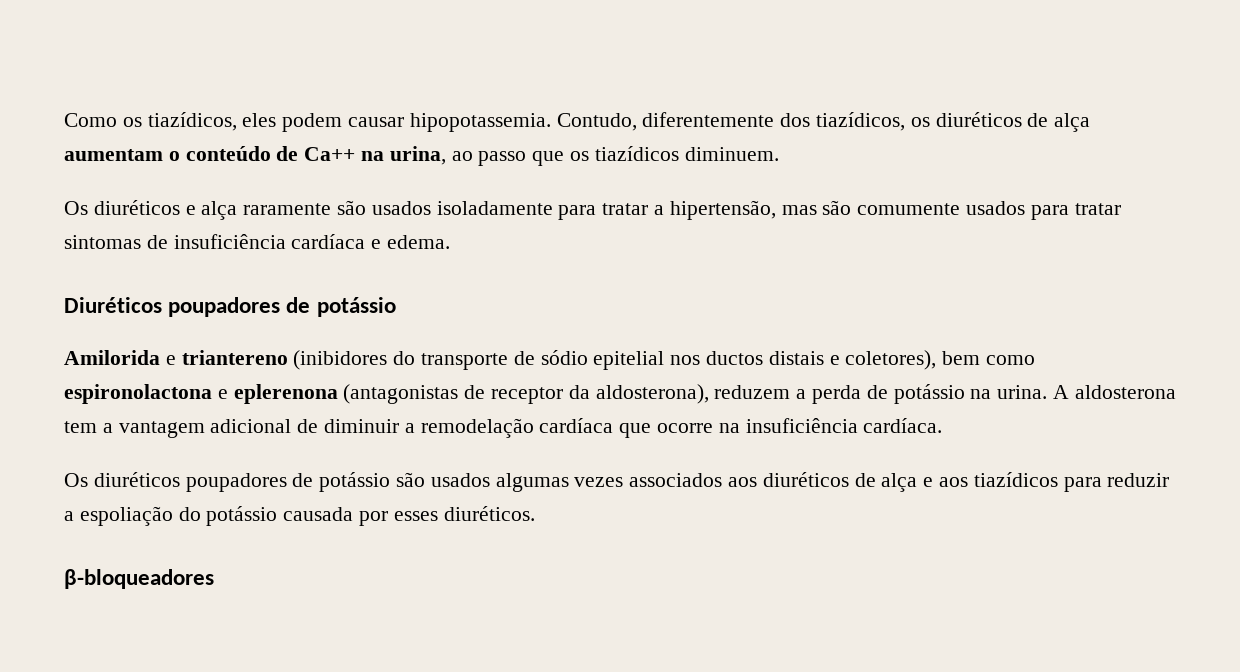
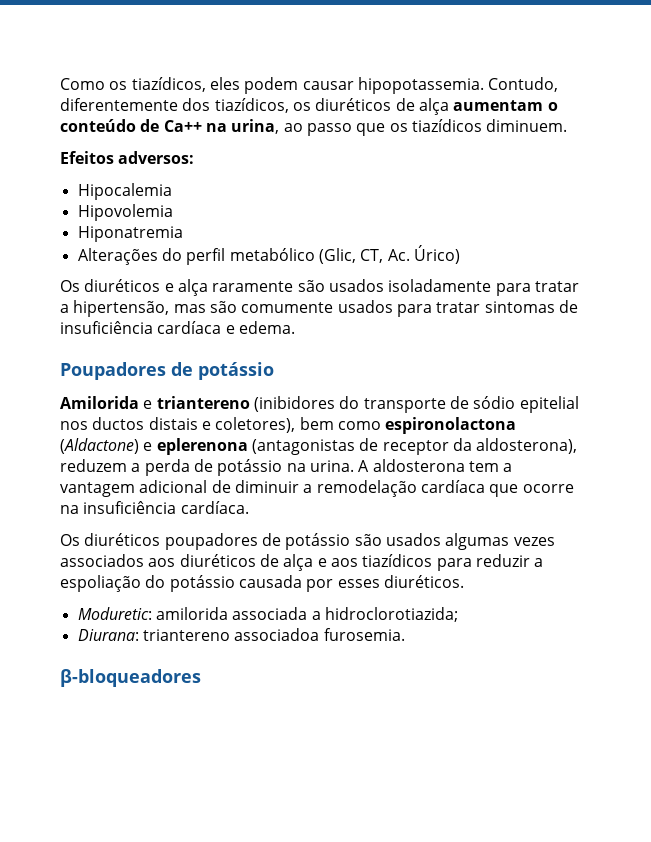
+ Efeitos adversos:
+ Hipocalemia
+ Hipovolemia
+ Hiponatremia
+ Alterações do perfil metabólico (Glic, CT, Ac. Úrico)
- Diuréticos poupadores de potássio
+ Poupadores de potássio
- Amilorida e triantereno (inibidores do transporte de sódio epitelial nos ductos distais e coletores), bem como espironolactona e eplerenona (antagonistas de receptor da aldosterona), reduzem a perda de potássio na urina.
+ Amilorida e triantereno (inibidores do transporte de sódio epitelial nos ductos distais e coletores), bem como espironolactona (Aldactone) e eplerenona (antagonistas de receptor da aldosterona), reduzem a perda de potássio na urina.
+ Moduretic: amilorida associada a hidroclorotiazida;
+ Diurana: triantereno associadoa furosemia.

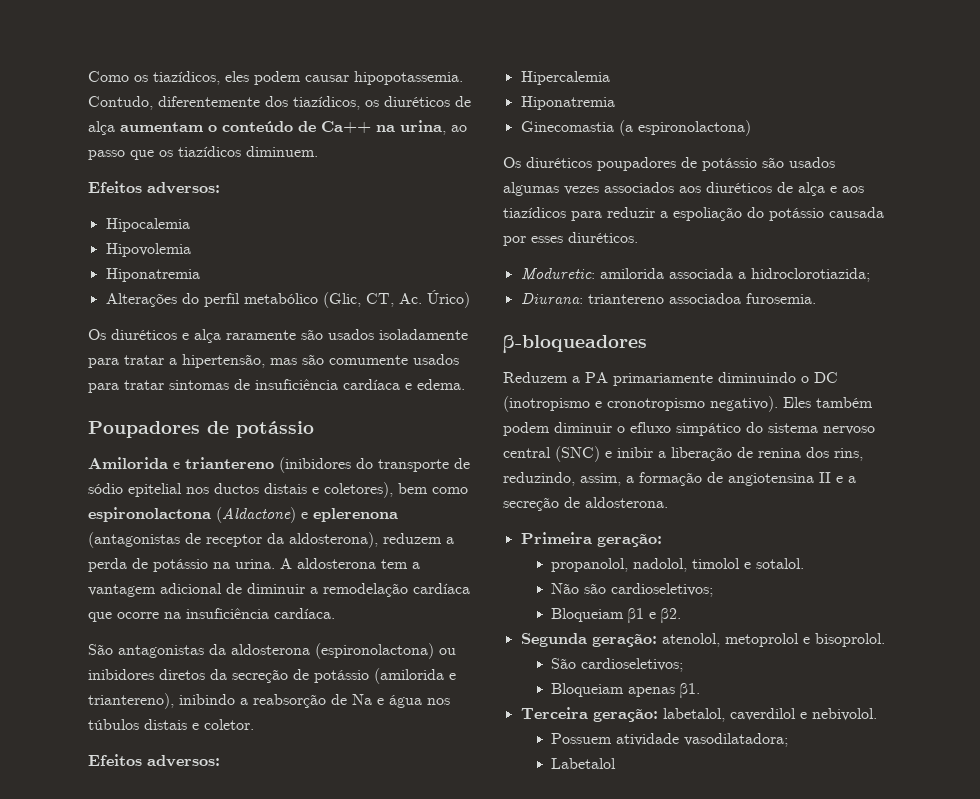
+ São antagonistas da aldosterona (espironolactona) ou inibidores diretos da secreção de potássio (amilorida e triantereno), inibindo a reabsorção de Na e água nos túbulos distais e coletor.
+ Efeitos adversos:
+ Hipercalemia
+ Hiponatremia
+ Ginecomastia (a espironolactona)
+ Reduzem a PA primariamente diminuindo o DC (inotropismo e cronotropismo negativo). Eles também podem diminuir o efluxo simpático do sistema nervoso central (SNC) e inibir a liberação de renina dos rins, reduzindo, assim, a formação de angiotensina II e a secreção de aldosterona.
+ Primeira geração:
+ propanolol, nadolol, timolol e sotalol.
+ Não são cardioseletivos;
+ Bloqueiam β1 e β2.
+ Segunda geração: atenolol, metoprolol e bisoprolol.
+ São cardioseletivos;
+ Bloqueiam apenas β1.
+ Terceira geração: labetalol, caverdilol e nebivolol.
+ Possuem atividade vasodilatadora;
+ Labetalol

